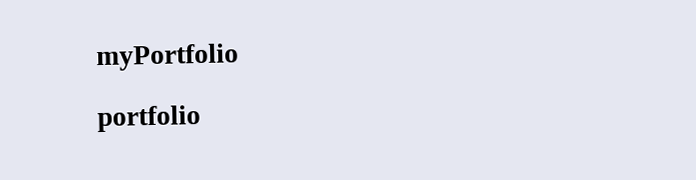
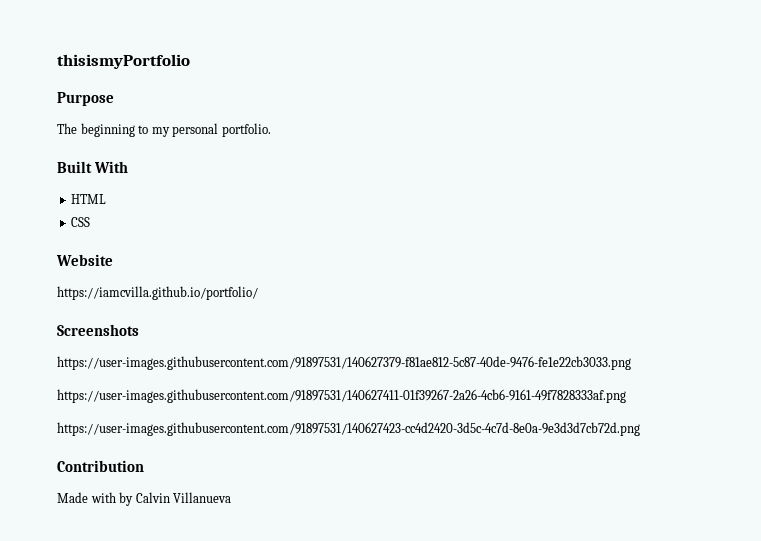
- myPortfolio
- portfolio
+ thisismyPortfolio
+ Purpose
+ The beginning to my personal portfolio.
+ Built With
+ HTML
+ CSS
+ Website
+ https://iamcvilla.github.io/portfolio/
+ Screenshots
+ https://user-images.githubusercontent.com/91897531/140627379-f81ae812-5c87-40de-9476-fe1e22cb3033.png
+ https://user-images.githubusercontent.com/91897531/140627411-01f39267-2a26-4cb6-9161-49f7828333af.png
+ https://user-images.githubusercontent.com/91897531/140627423-cc4d2420-3d5c-4c7d-8e0a-9e3d3d7cb72d.png
+ Contribution
+ Made with by Calvin Villanueva

